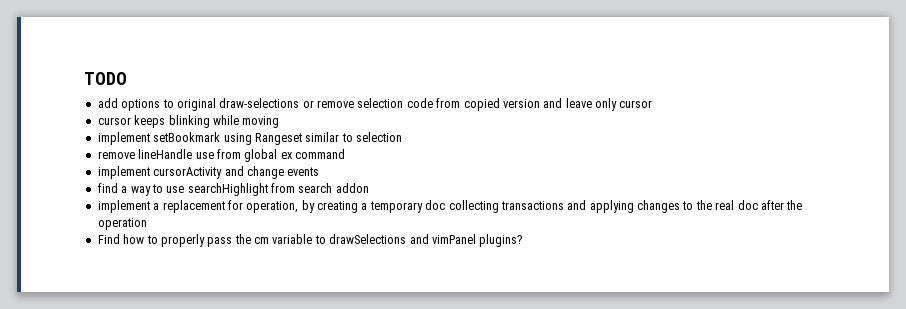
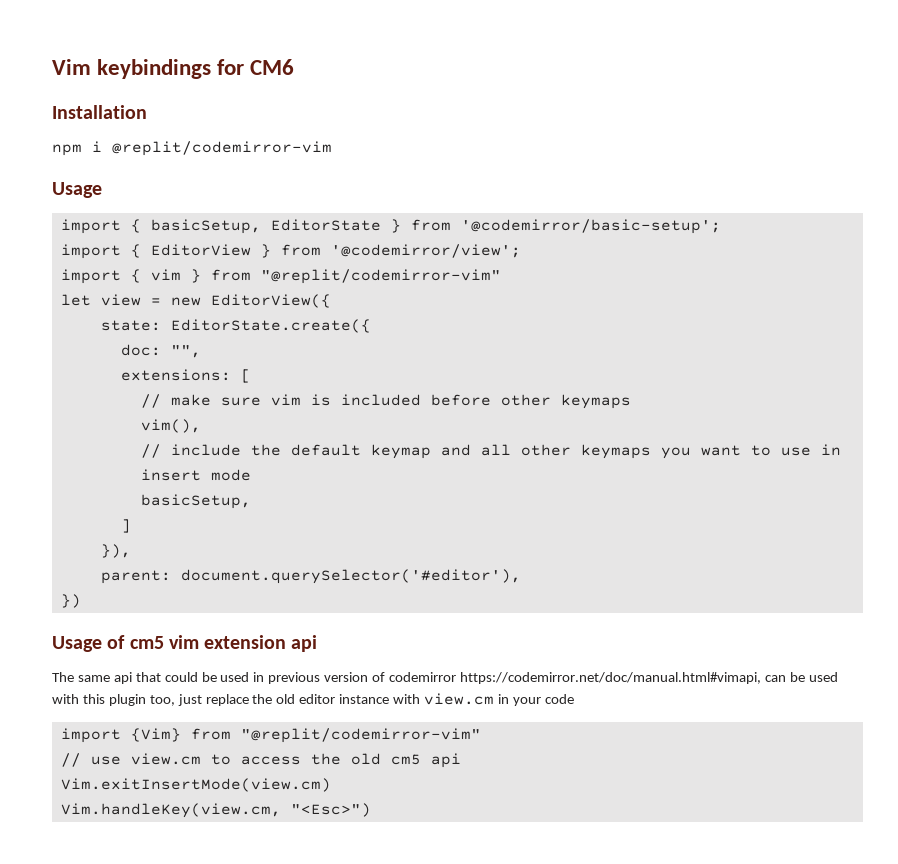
- TODO
- add options to original draw-selections or remove selection code from copied version and leave only cursor
- cursor keeps blinking while moving
- implement setBookmark using Rangeset similar to selection
- remove lineHandle use from global ex command
- implement cursorActivity and change events
- find a way to use searchHighlight from search addon
- implement a replacement for operation, by creating a temporary doc collecting transactions and applying changes to the real doc after the operation
- Find how to properly pass the cm variable to drawSelections and vimPanel plugins?
+ Vim keybindings for CM6
+ Installation
+ npm i @replit/codemirror-vim
+ Usage
+ import { basicSetup, EditorState } from '@codemirror/basic-setup';
+ import { EditorView } from '@codemirror/view';
+ import { vim } from "@replit/codemirror-vim"
+ let view = new EditorView({
+ state: EditorState.create({
+ doc: "",
+ extensions: [
+ // make sure vim is included before other keymaps
+ vim(),
+ // include the default keymap and all other keymaps you want to use in insert mode
+ basicSetup,
+ ]
+ }),
+ parent: document.querySelector('#editor'),
+ })
+ Usage of cm5 vim extension api
+ The same api that could be used in previous version of codemirror https://codemirror.net/doc/manual.html#vimapi, can be used with this plugin too, just replace the old editor instance with view.cm in your code
+ import {Vim} from "@replit/codemirror-vim"
+ // use view.cm to access the old cm5 api
+ Vim.exitInsertMode(view.cm)
+ Vim.handleKey(view.cm, "<Esc>")

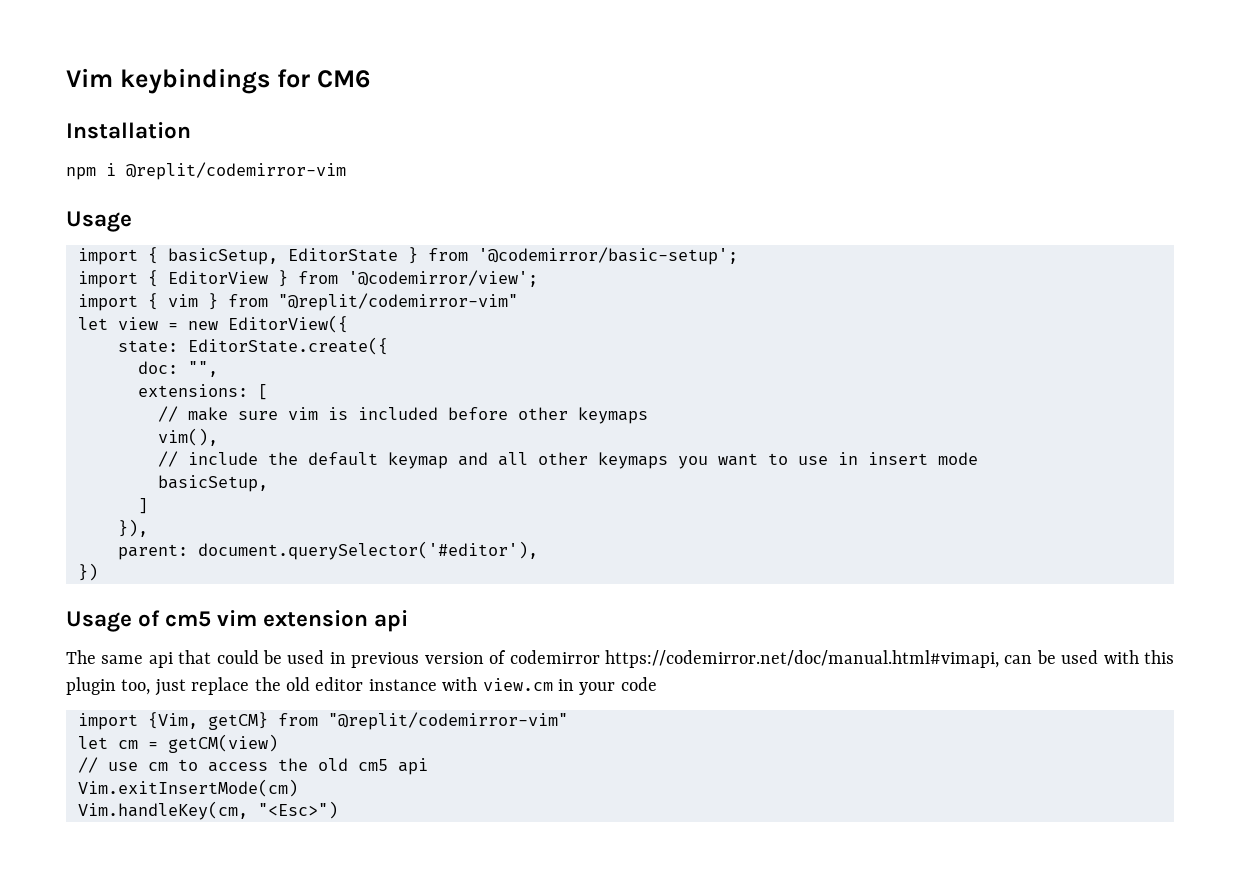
- import {Vim} from "@replit/codemirror-vim"
+ import {Vim, getCM} from "@replit/codemirror-vim"
+ let cm = getCM(view)
- // use view.cm to access the old cm5 api
+ // use cm to access the old cm5 api
- Vim.exitInsertMode(view.cm)
- Vim.handleKey(view.cm, "<Esc>")
+ Vim.exitInsertMode(cm)
+ Vim.handleKey(cm, "<Esc>")

